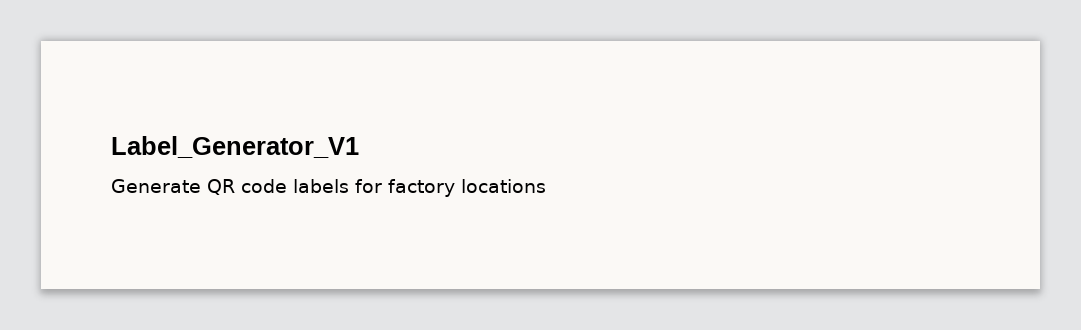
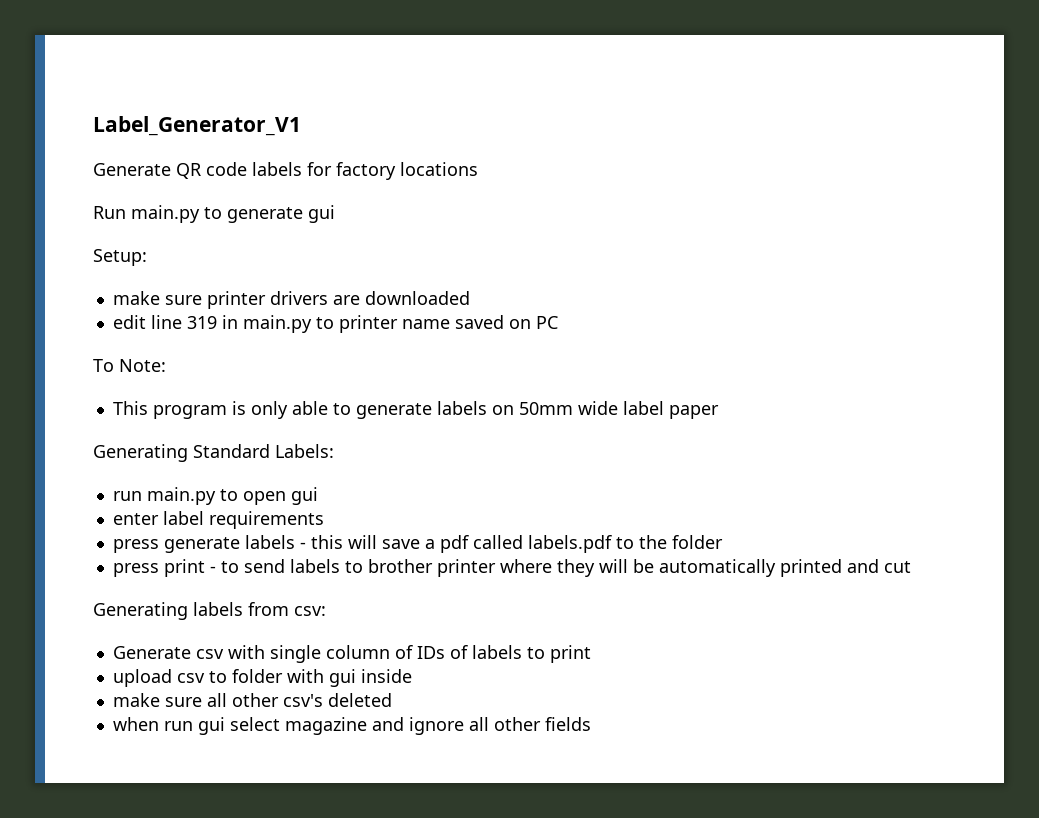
+ Run main.py to generate gui
+ Setup:
+ make sure printer drivers are downloaded
+ edit line 319 in main.py to printer name saved on PC
+ To Note:
+ This program is only able to generate labels on 50mm wide label paper
+ Generating Standard Labels:
+ run main.py to open gui
+ enter label requirements
+ press generate labels - this will save a pdf called labels.pdf to the folder
+ press print - to send labels to brother printer where they will be automatically printed and cut
+ Generating labels from csv:
+ Generate csv with single column of IDs of labels to print
+ upload csv to folder with gui inside
+ make sure all other csv's deleted
+ when run gui select magazine and ignore all other fields

